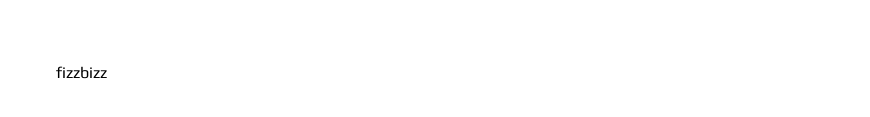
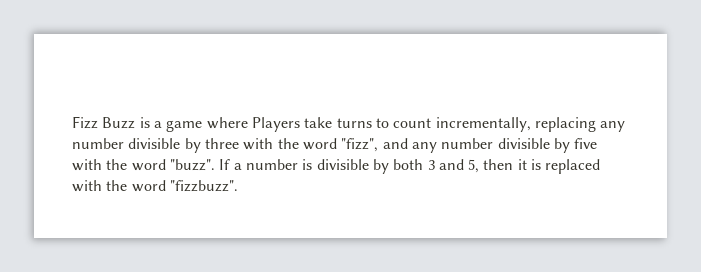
- fizzbizz
+ Fizz Buzz is a game where Players take turns to count incrementally, replacing any number divisible by three with the word "fizz", and any number divisible by five with the word "buzz". If a number is divisible by both 3 and 5, then it is replaced with the word "fizzbuzz".

